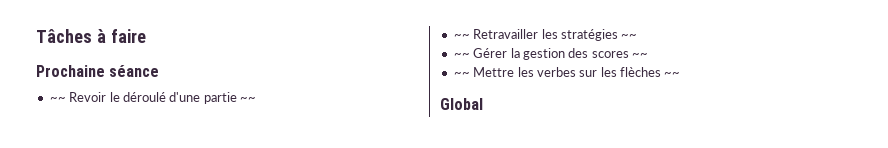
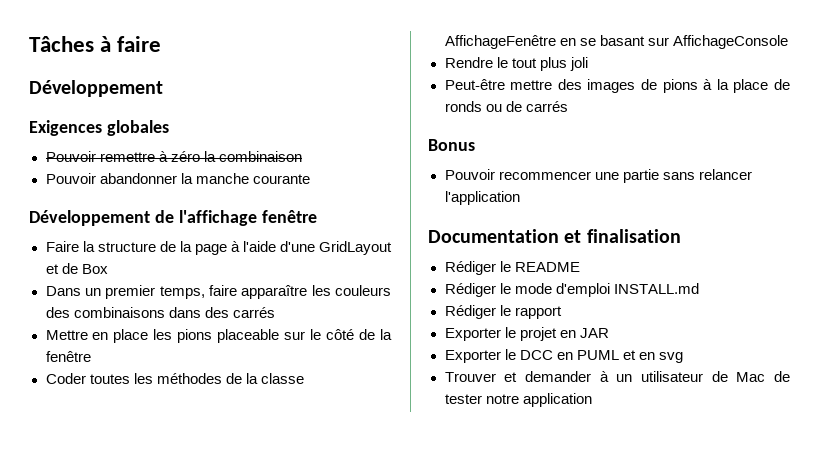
  Tâches à faire
- Prochaine séance
- ~~ Revoir le déroulé d'une partie ~~
- ~~ Retravailler les stratégies ~~
- ~~ Gérer la gestion des scores ~~
- ~~ Mettre les verbes sur les flèches ~~
- Global
+ Développement
+ Exigences globales
+ Pouvoir remettre à zéro la combinaison
+ Pouvoir abandonner la manche courante
+ Développement de l'affichage fenêtre
+ Faire la structure de la page à l'aide d'une GridLayout et de Box
+ Dans un premier temps, faire apparaître les couleurs des combinaisons dans des carrés
+ Mettre en place les pions placeable sur le côté de la fenêtre
+ Coder toutes les méthodes de la classe AffichageFenêtre en se basant sur AffichageConsole
+ Rendre le tout plus joli
+ Peut-être mettre des images de pions à la place de ronds ou de carrés
+ Bonus
+ Pouvoir recommencer une partie sans relancer l'application
+ Documentation et finalisation
+ Rédiger le README
+ Rédiger le mode d'emploi INSTALL.md
+ Rédiger le rapport
+ Exporter le projet en JAR
+ Exporter le DCC en PUML et en svg
+ Trouver et demander à un utilisateur de Mac de tester notre application

